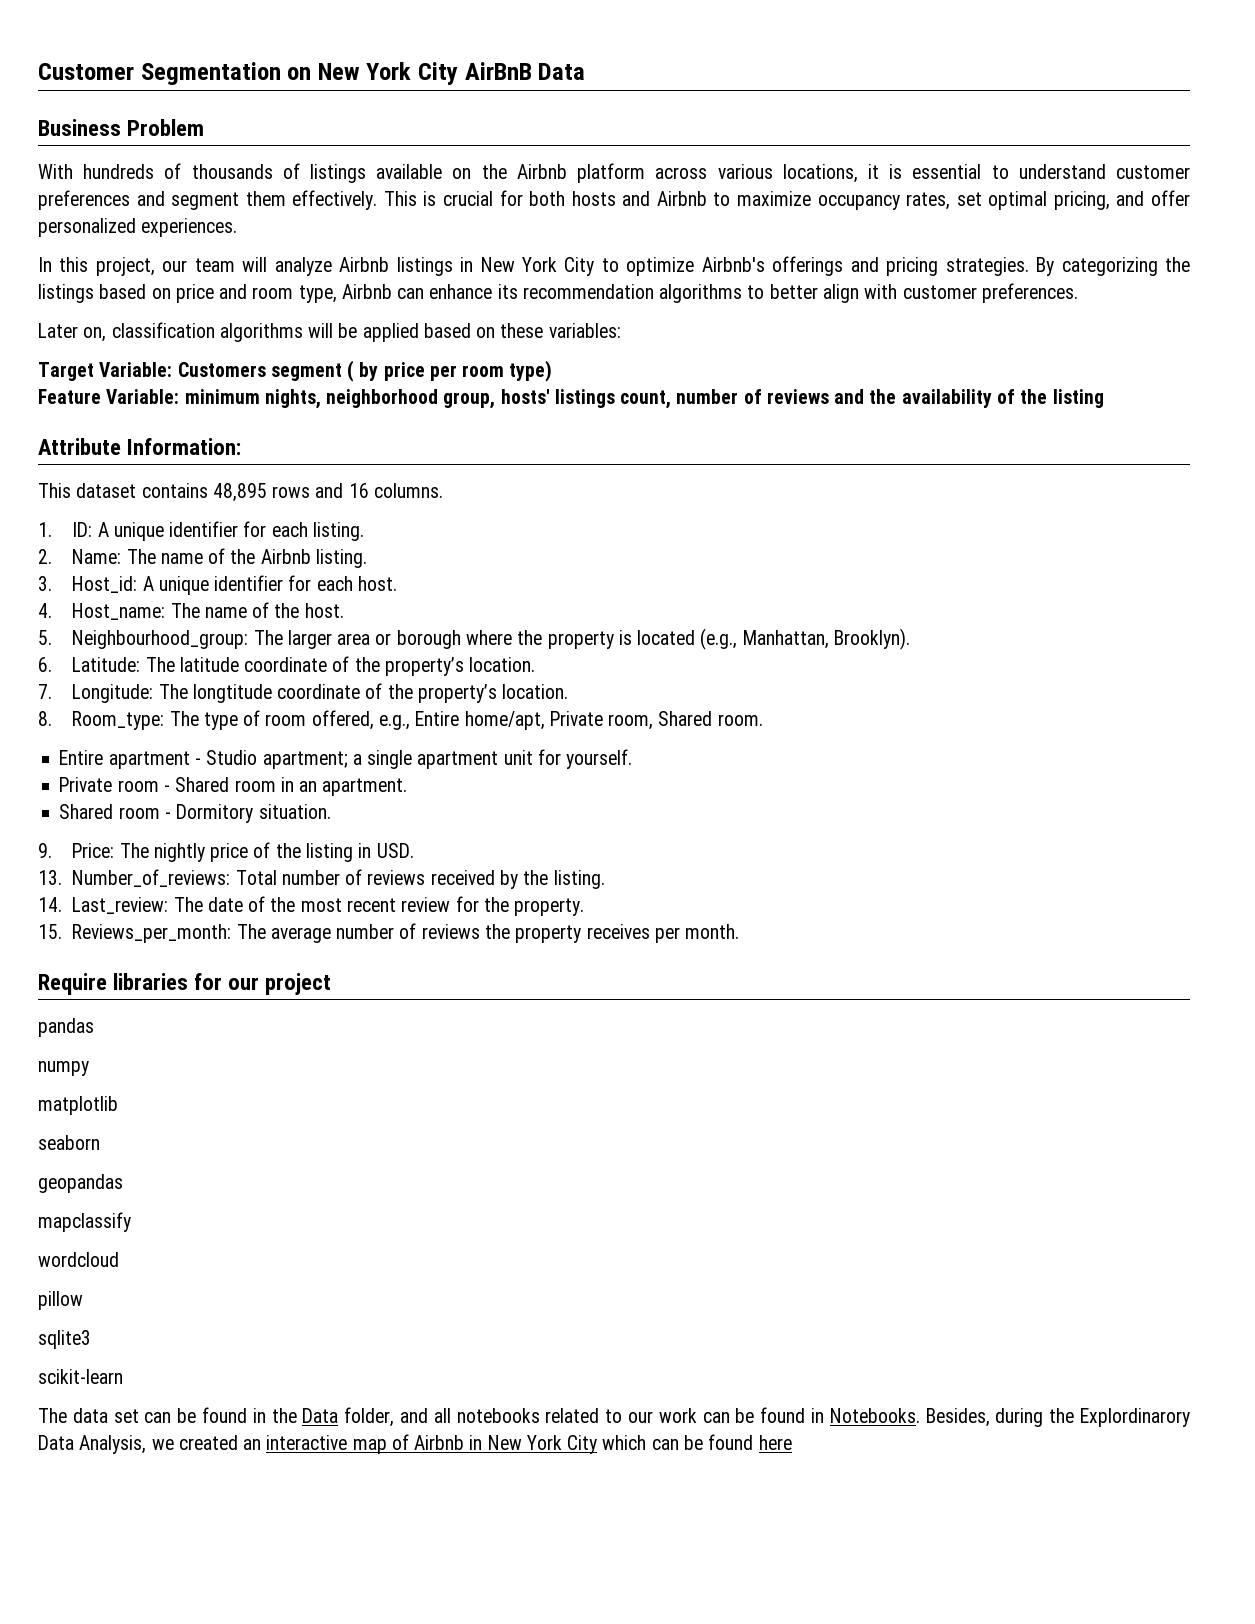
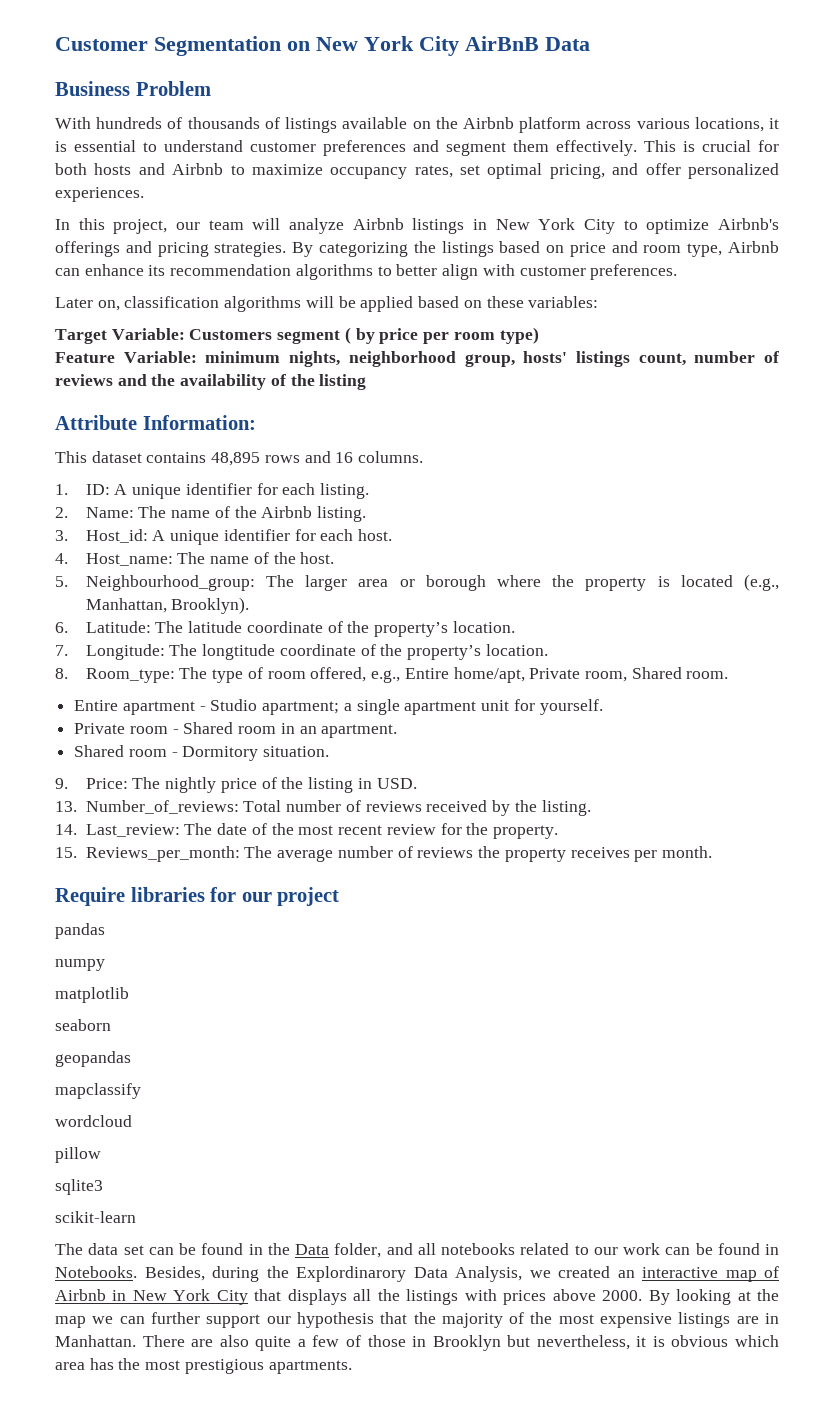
- Besides, during the Explordinarory Data Analysis, we created an interactive map of Airbnb in New York City which can be found here
+ Besides, during the Explordinarory Data Analysis, we created an interactive map of Airbnb in New York City that displays all the listings with prices above 2000. By looking at the map we can further support our hypothesis that the majority of the most expensive listings are in Manhattan. There are also quite a few of those in Brooklyn but nevertheless, it is obvious which area has the most prestigious apartments.

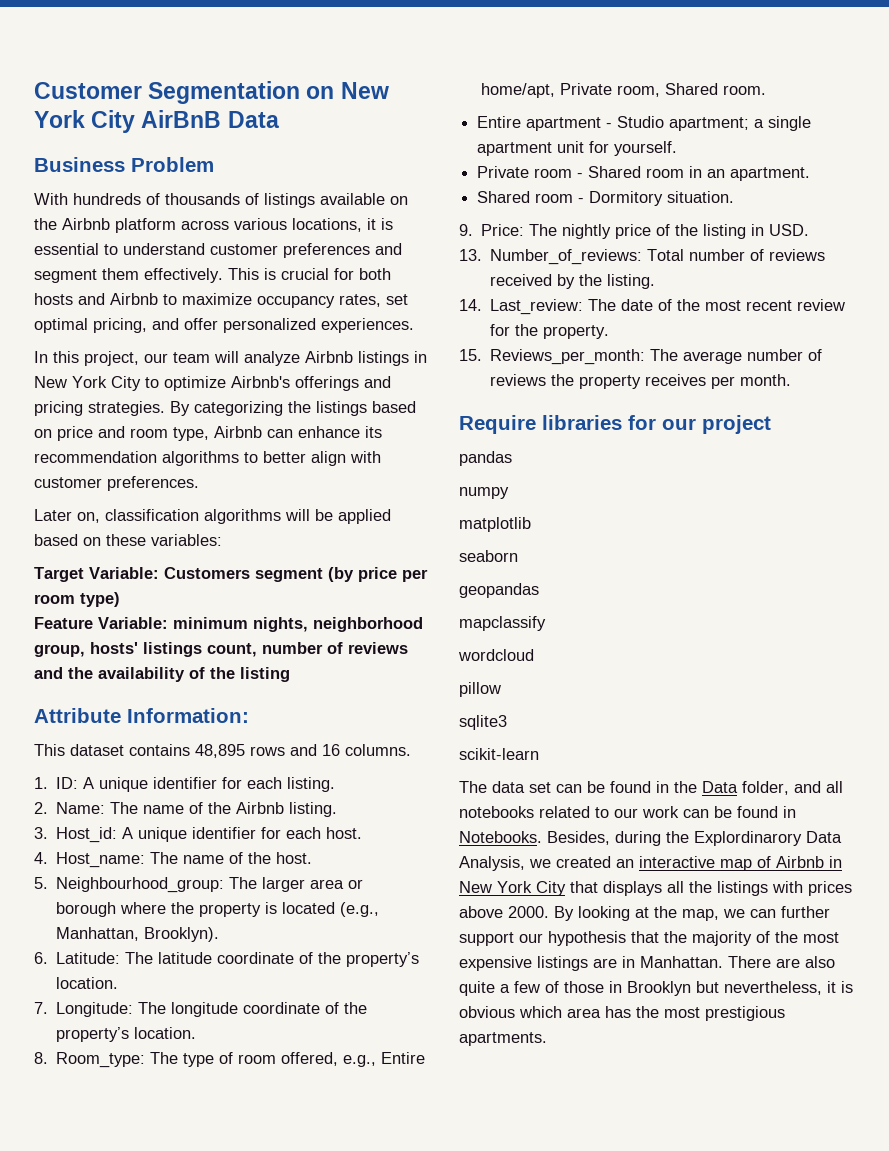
- Target Variable: Customers segment ( by price per room type)
+ Target Variable: Customers segment (by price per room type)
- 7. Longitude: The longtitude coordinate of the property’s location.
+ 7. Longitude: The longitude coordinate of the property’s location.
- By looking at the map we can further support our hypothesis that the majority of the most expensive listings are in Manhattan.
+ By looking at the map, we can further support our hypothesis that the majority of the most expensive listings are in Manhattan.

